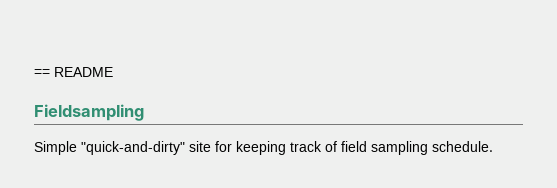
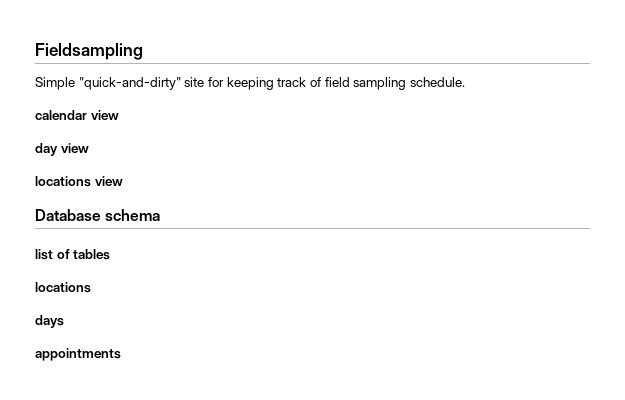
- == README
+ calendar view
+ day view
+ locations view
+ Database schema
+ list of tables
+ locations
+ days
+ appointments

